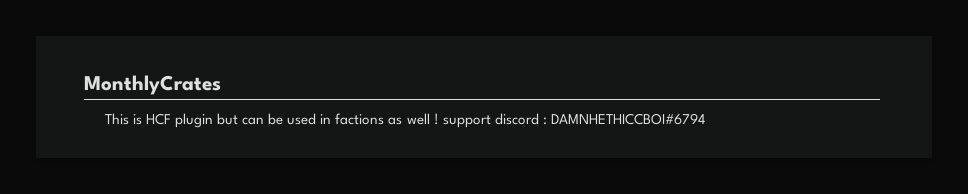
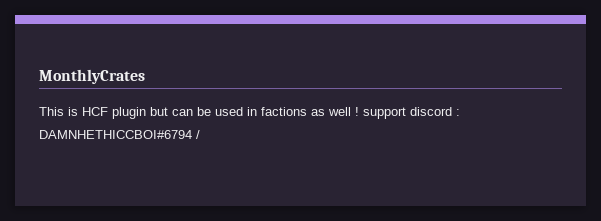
- This is HCF plugin but can be used in factions as well ! support discord : DAMNHETHICCBOI#6794
+ This is HCF plugin but can be used in factions as well ! support discord : DAMNHETHICCBOI#6794 /

